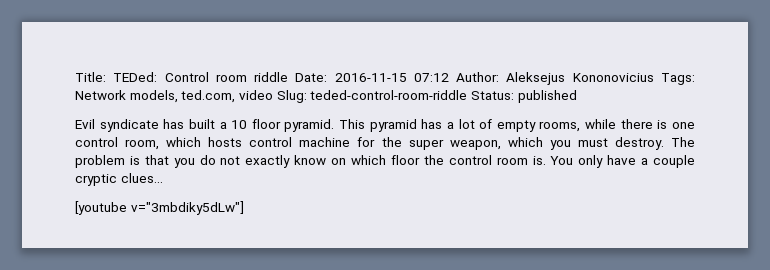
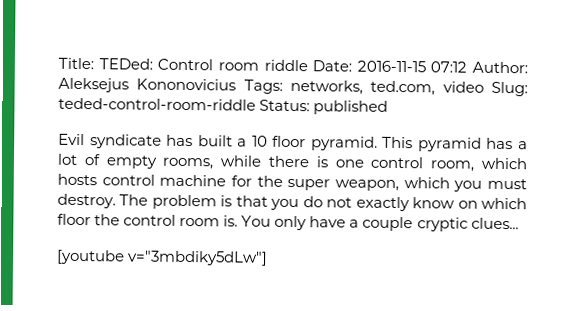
- Title: TEDed: Control room riddle Date: 2016-11-15 07:12 Author: Aleksejus Kononovicius Tags: Network models, ted.com, video Slug: teded-control-room-riddle Status: published
+ Title: TEDed: Control room riddle Date: 2016-11-15 07:12 Author: Aleksejus Kononovicius Tags: networks, ted.com, video Slug: teded-control-room-riddle Status: published

